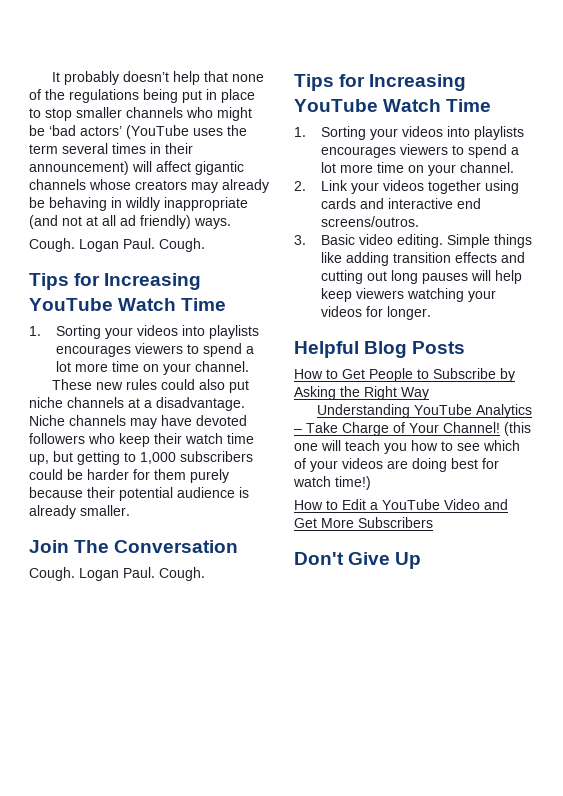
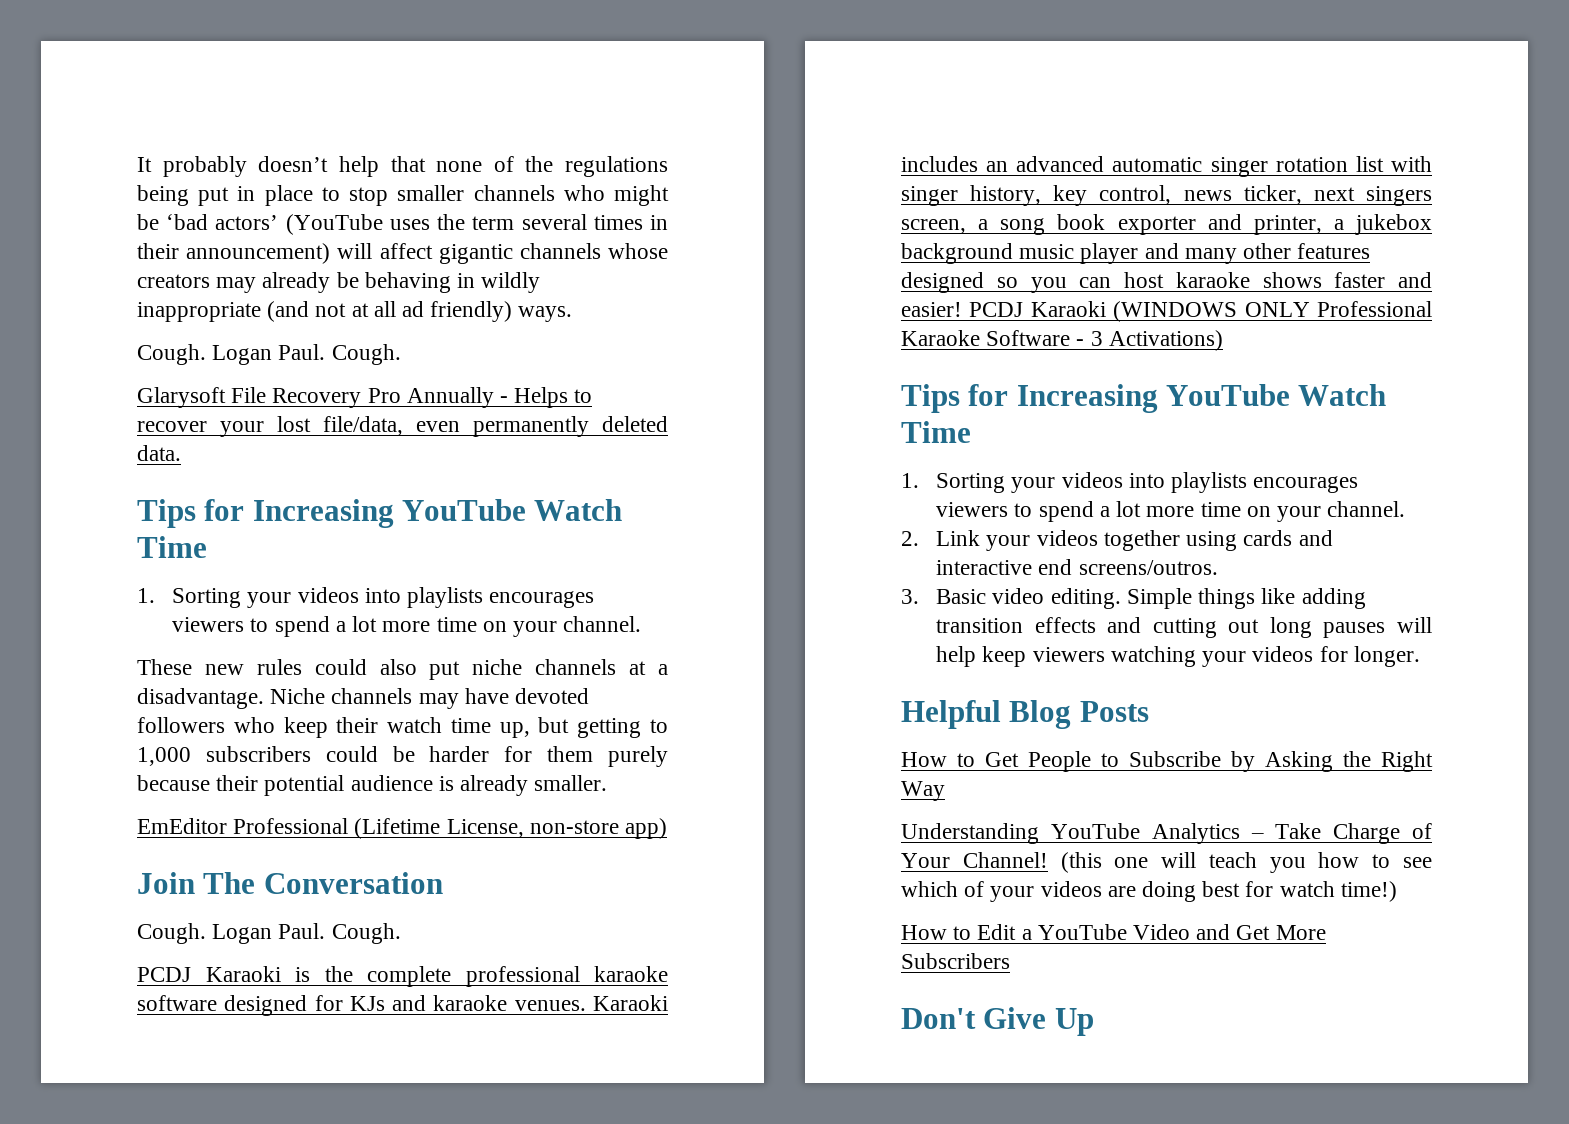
+ Glarysoft File Recovery Pro Annually - Helps to recover your lost file/data, even permanently deleted data.
+ EmEditor Professional (Lifetime License, non-store app)
+ PCDJ Karaoki is the complete professional karaoke software designed for KJs and karaoke venues. Karaoki includes an advanced automatic singer rotation list with singer history, key control, news ticker, next singers screen, a song book exporter and printer, a jukebox background music player and many other features designed so you can host karaoke shows faster and easier! PCDJ Karaoki (WINDOWS ONLY Professional Karaoke Software - 3 Activations)

